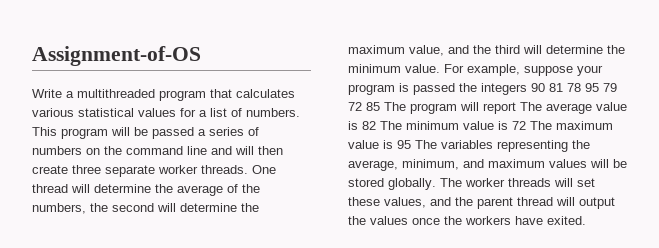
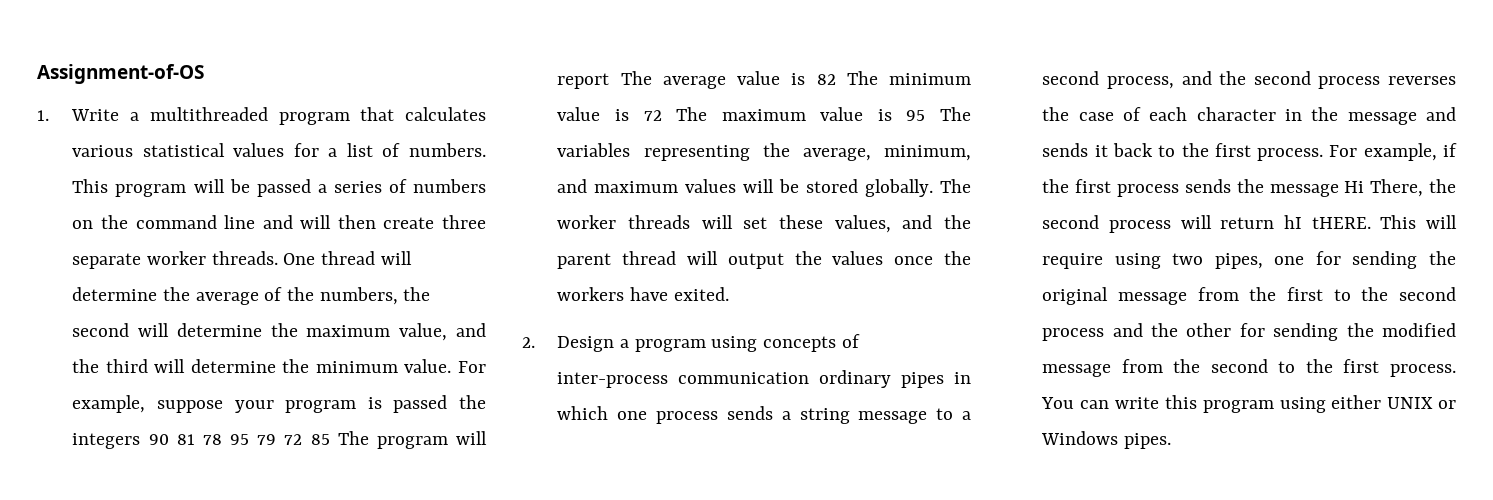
- Write a multithreaded program that calculates various statistical values for a list of numbers.
+ 1. Write a multithreaded program that calculates various statistical values for a list of numbers.
+ 2. Design a program using concepts of inter-process communication ordinary pipes in which one process sends a string message to a second process, and the second process reverses the case of each character in the message and sends it back to the first process. For example, if the first process sends the message Hi There, the second process will return hI tHERE. This will require using two pipes, one for sending the original message from the first to the second process and the other for sending the modified message from the second to the first process. You can write this program using either UNIX or Windows pipes.

